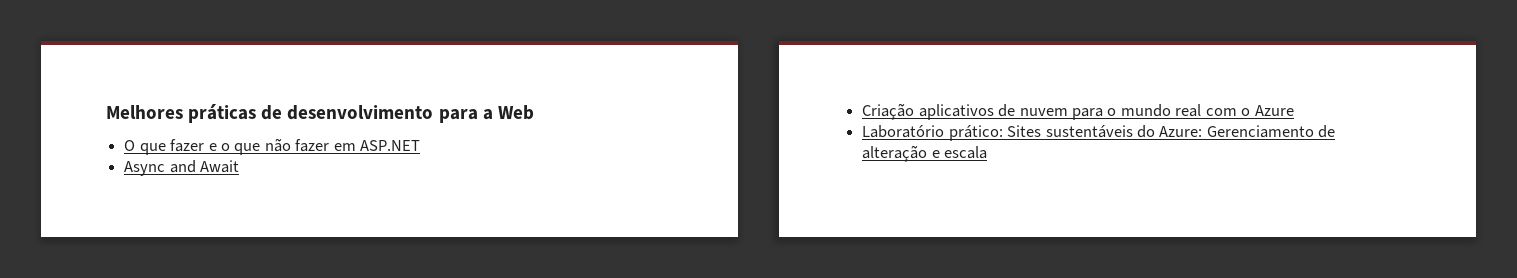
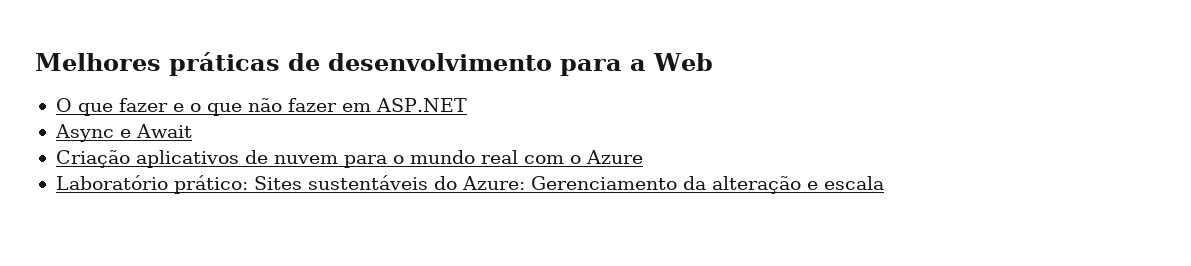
- Async and Await
+ Async e Await
- Laboratório prático: Sites sustentáveis do Azure: Gerenciamento de alteração e escala
+ Laboratório prático: Sites sustentáveis do Azure: Gerenciamento da alteração e escala

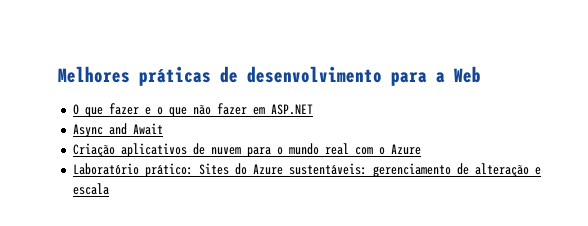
- Async e Await
+ Async and Await
- Laboratório prático: Sites sustentáveis do Azure: Gerenciamento da alteração e escala
+ Laboratório prático: Sites do Azure sustentáveis: gerenciamento de alteração e escala

